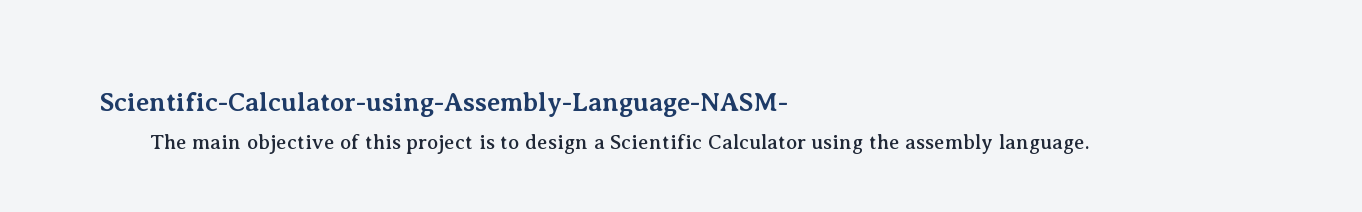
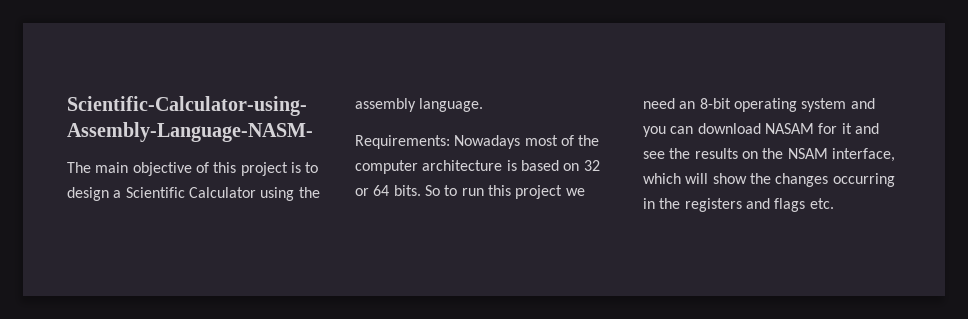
+ Requirements: Nowadays most of the computer architecture is based on 32 or 64 bits. So to run this project we need an 8-bit operating system and you can download NASAM for it and see the results on the NSAM interface, which will show the changes occurring in the registers and flags etc.

